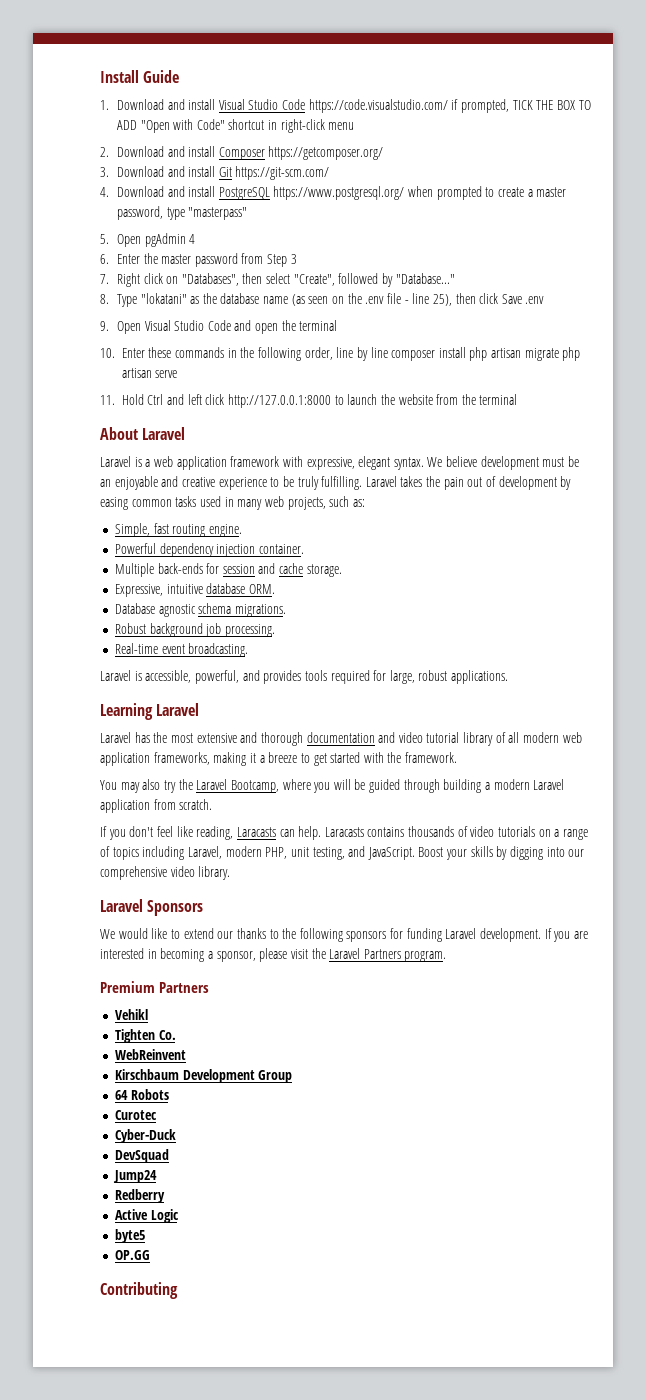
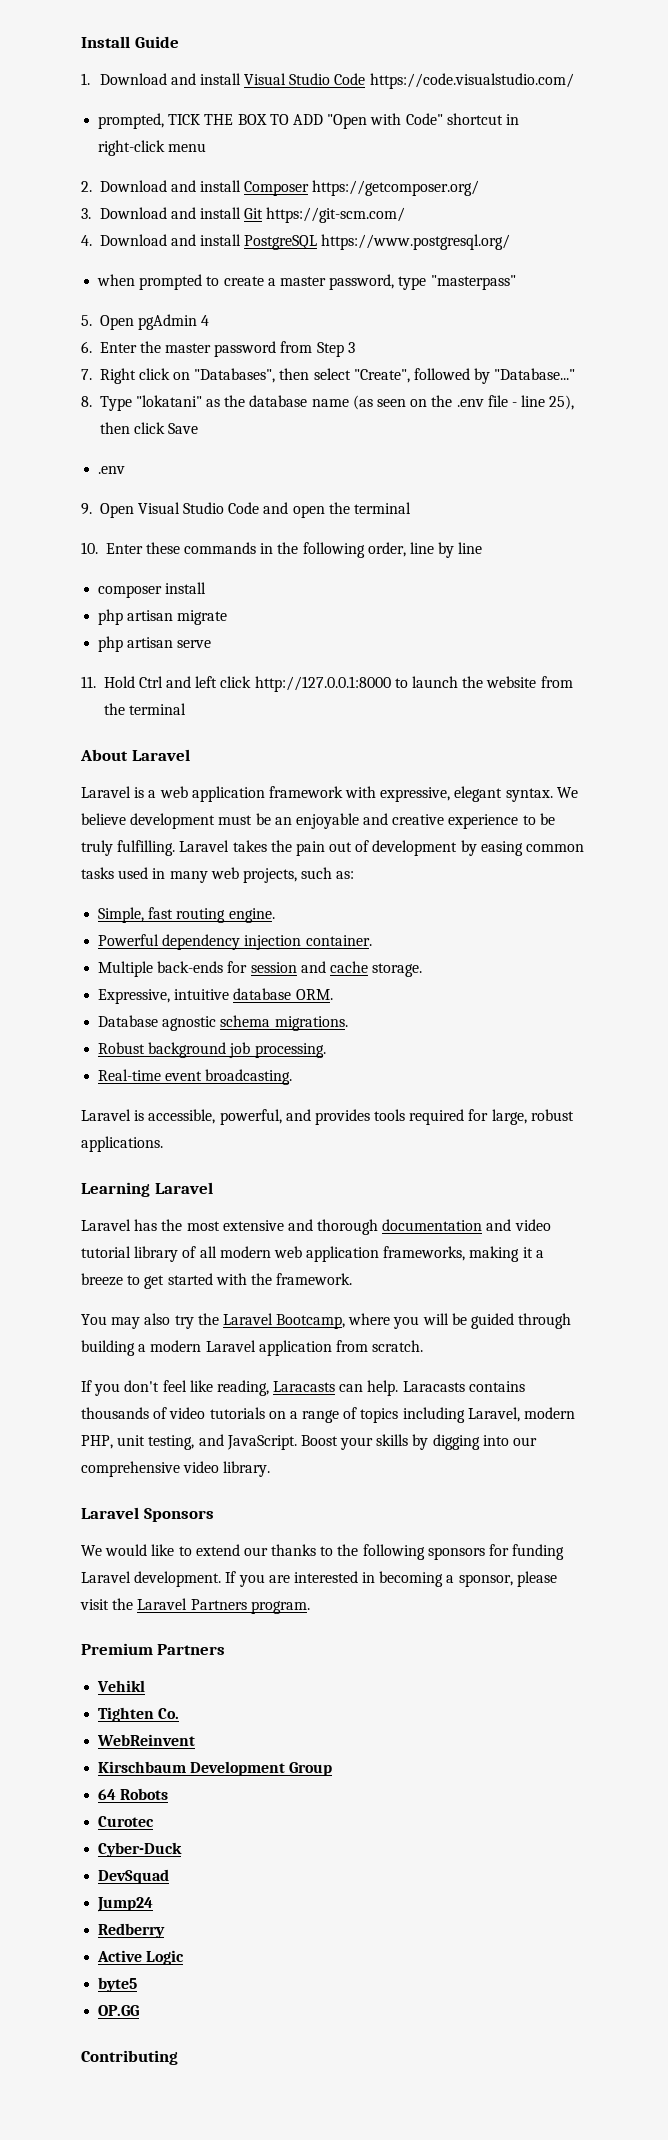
- 1. Download and install Visual Studio Code https://code.visualstudio.com/ if prompted, TICK THE BOX TO ADD "Open with Code" shortcut in right-click menu
+ 1. Download and install Visual Studio Code https://code.visualstudio.com/
+ prompted, TICK THE BOX TO ADD "Open with Code" shortcut in right-click menu
- 4. Download and install PostgreSQL https://www.postgresql.org/ when prompted to create a master password, type "masterpass"
+ 4. Download and install PostgreSQL https://www.postgresql.org/
+ when prompted to create a master password, type "masterpass"
- 8. Type "lokatani" as the database name (as seen on the .env file - line 25), then click Save .env
+ 8. Type "lokatani" as the database name (as seen on the .env file - line 25), then click Save
+ .env
- 10. Enter these commands in the following order, line by line composer install php artisan migrate php artisan serve
+ 10. Enter these commands in the following order, line by line
+ composer install
+ php artisan migrate
+ php artisan serve

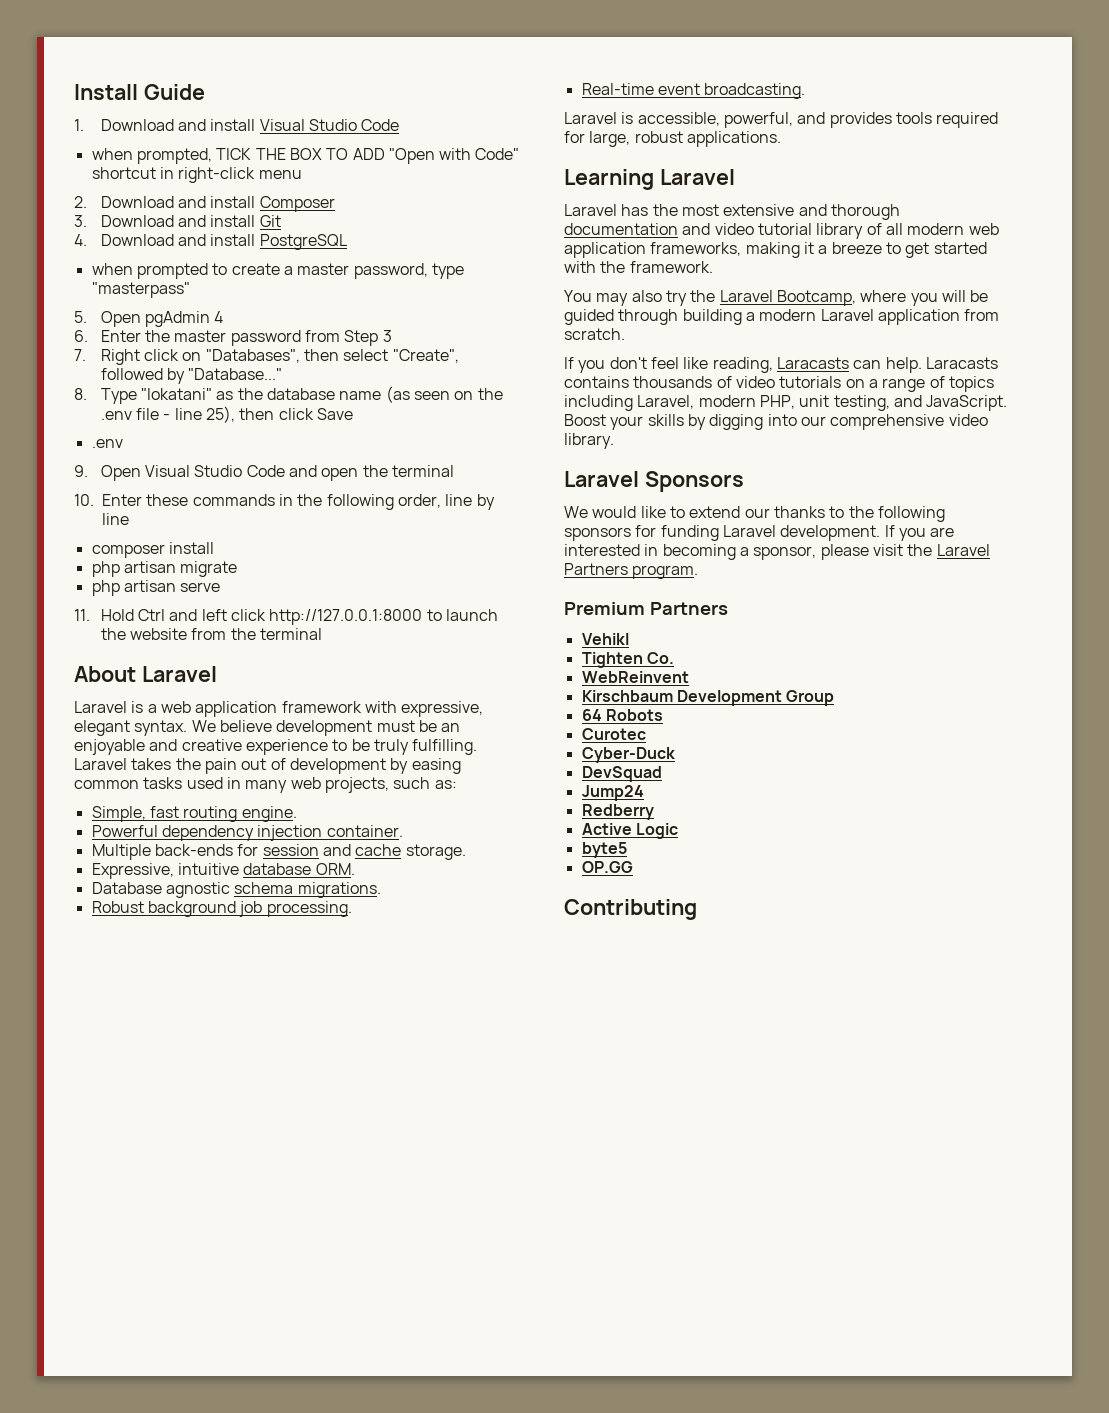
- 1. Download and install Visual Studio Code https://code.visualstudio.com/
- prompted, TICK THE BOX TO ADD "Open with Code" shortcut in right-click menu
+ 1. Download and install Visual Studio Code
+ when prompted, TICK THE BOX TO ADD "Open with Code" shortcut in right-click menu
- 2. Download and install Composer https://getcomposer.org/
+ 2. Download and install Composer
- 3. Download and install Git https://git-scm.com/
+ 3. Download and install Git
- 4. Download and install PostgreSQL https://www.postgresql.org/
+ 4. Download and install PostgreSQL

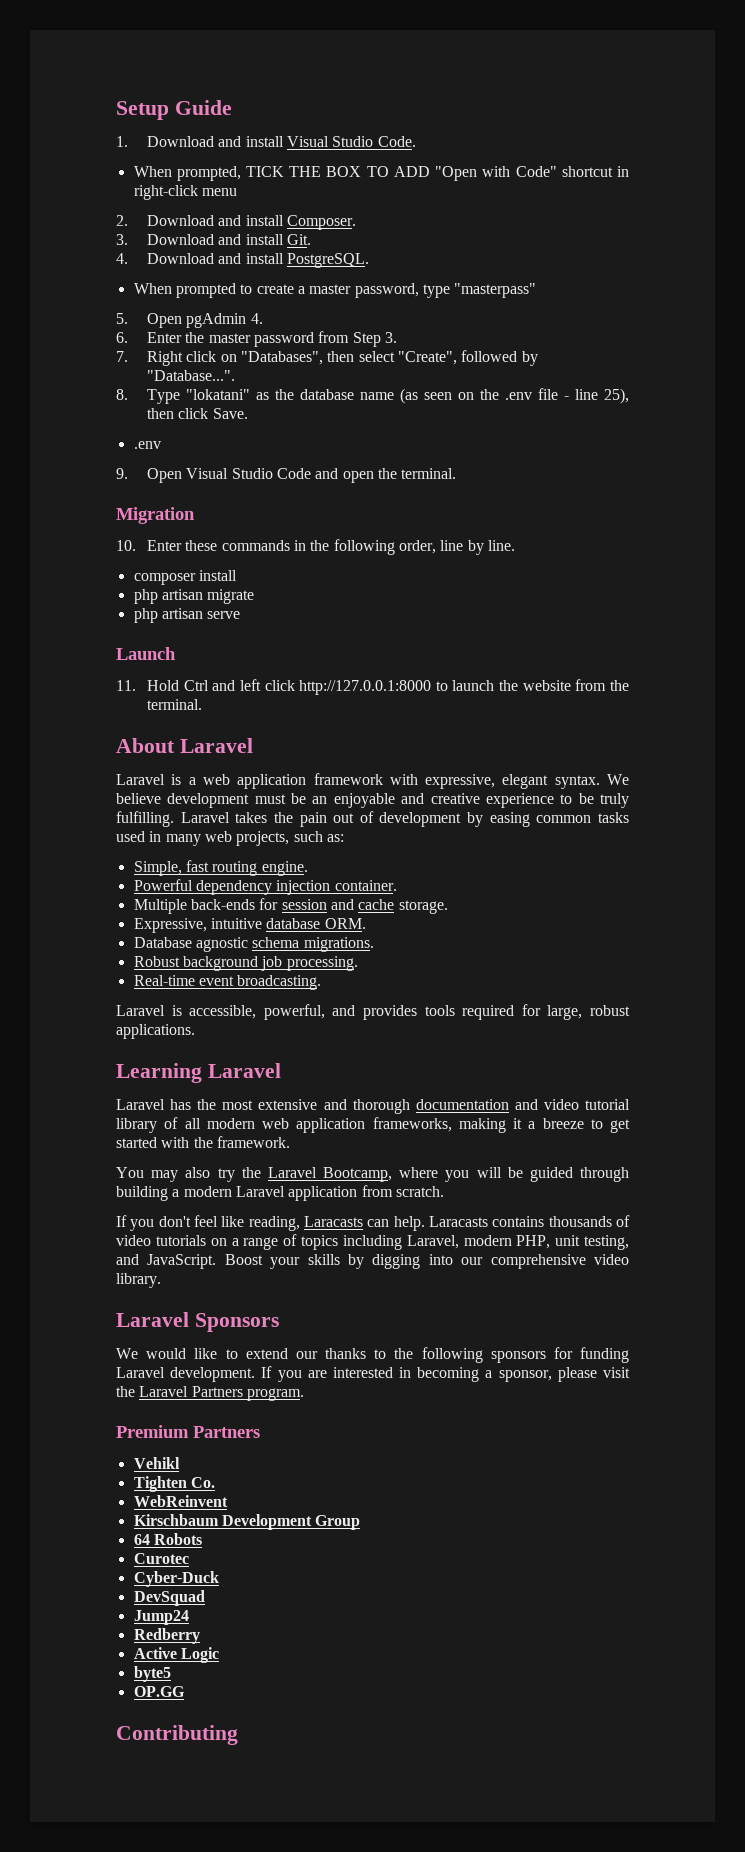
- Install Guide
+ Setup Guide
- 1. Download and install Visual Studio Code
- when prompted, TICK THE BOX TO ADD "Open with Code" shortcut in right-click menu
+ 1. Download and install Visual Studio Code.
+ When prompted, TICK THE BOX TO ADD "Open with Code" shortcut in right-click menu
- 2. Download and install Composer
+ 2. Download and install Composer.
- 3. Download and install Git
+ 3. Download and install Git.
- 4. Download and install PostgreSQL
- when prompted to create a master password, type "masterpass"
+ 4. Download and install PostgreSQL.
+ When prompted to create a master password, type "masterpass"
- 5. Open pgAdmin 4
+ 5. Open pgAdmin 4.
- 6. Enter the master password from Step 3
+ 6. Enter the master password from Step 3.
- 7. Right click on "Databases", then select "Create", followed by "Database..."
+ 7. Right click on "Databases", then select "Create", followed by "Database...".
- 8. Type "lokatani" as the database name (as seen on the .env file - line 25), then click Save
+ 8. Type "lokatani" as the database name (as seen on the .env file - line 25), then click Save.
- 9. Open Visual Studio Code and open the terminal
+ 9. Open Visual Studio Code and open the terminal.
+ Migration
- 10. Enter these commands in the following order, line by line
+ 10. Enter these commands in the following order, line by line.
+ Launch
- 11. Hold Ctrl and left click http://127.0.0.1:8000 to launch the website from the terminal
+ 11. Hold Ctrl and left click http://127.0.0.1:8000 to launch the website from the terminal.

